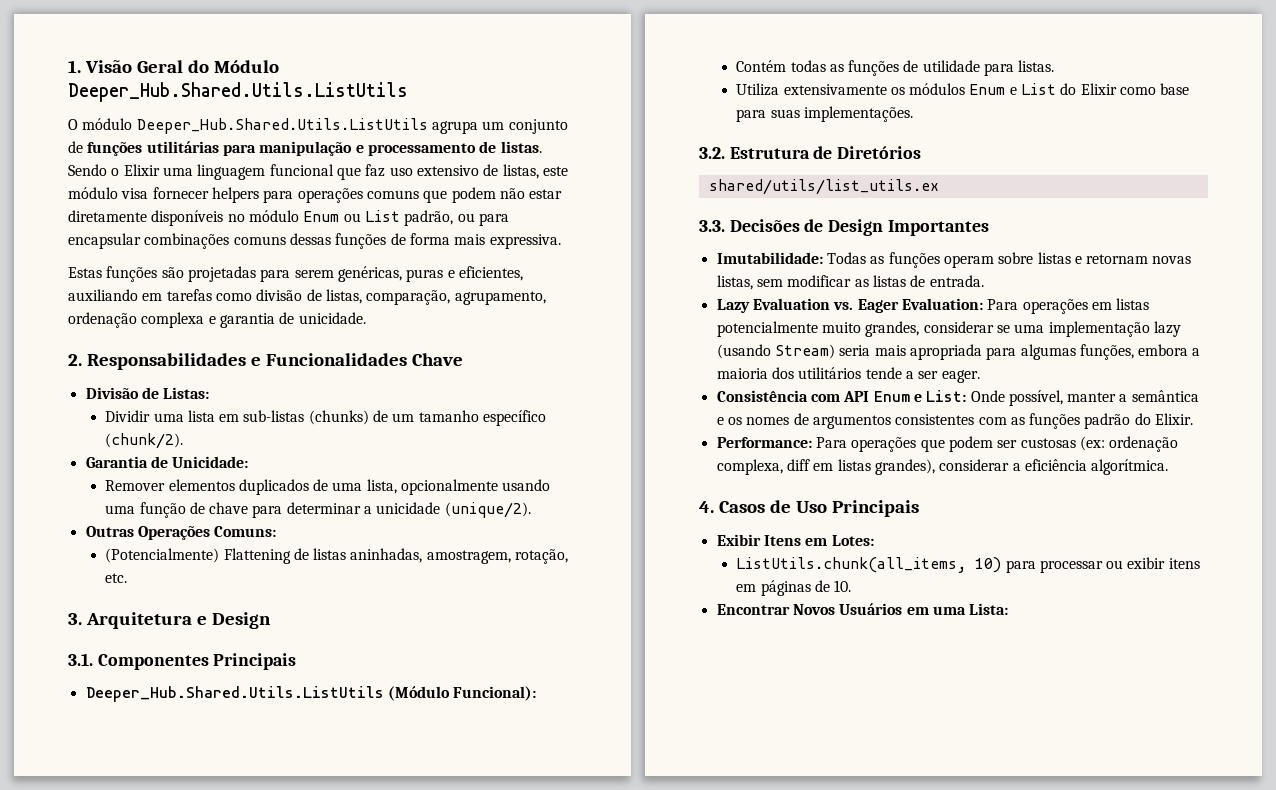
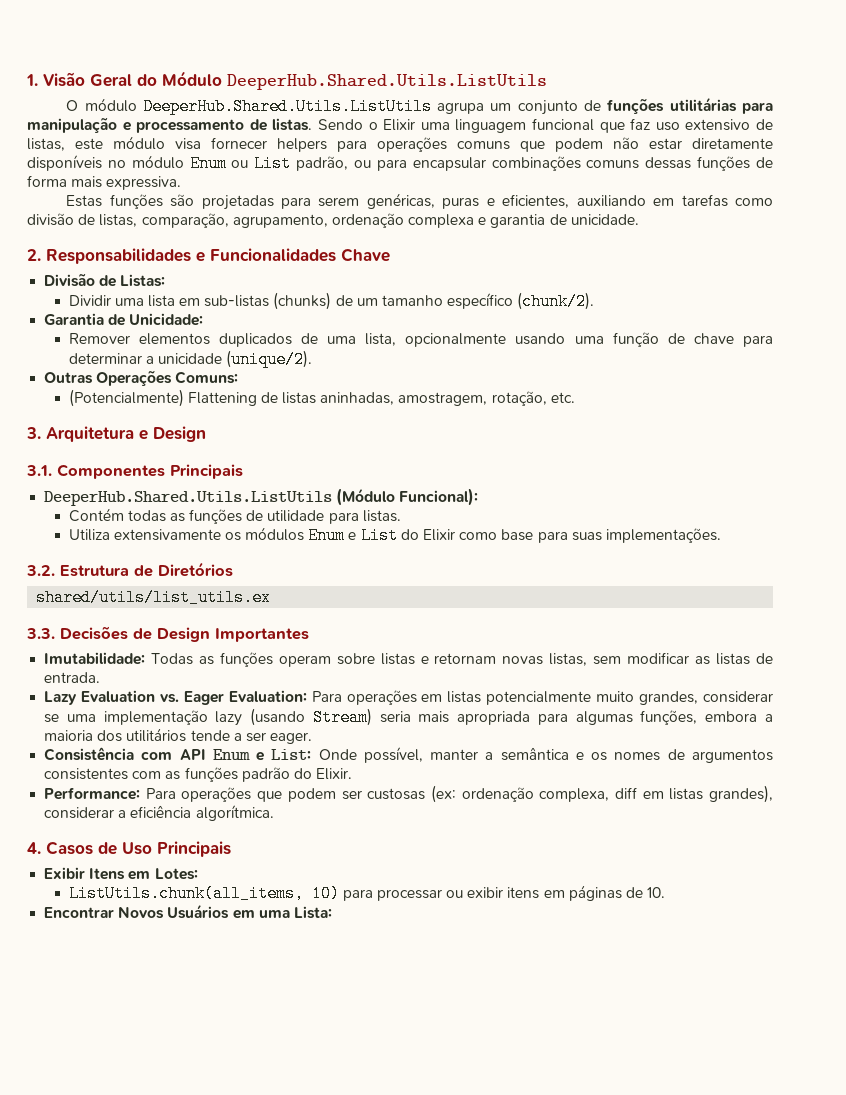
- 1. Visão Geral do Módulo Deeper_Hub.Shared.Utils.ListUtils
+ 1. Visão Geral do Módulo DeeperHub.Shared.Utils.ListUtils
- O módulo Deeper_Hub.Shared.Utils.ListUtils agrupa um conjunto de funções utilitárias para manipulação e processamento de listas.
+ O módulo DeeperHub.Shared.Utils.ListUtils agrupa um conjunto de funções utilitárias para manipulação e processamento de listas.
- Deeper_Hub.Shared.Utils.ListUtils (Módulo Funcional):
+ DeeperHub.Shared.Utils.ListUtils (Módulo Funcional):

